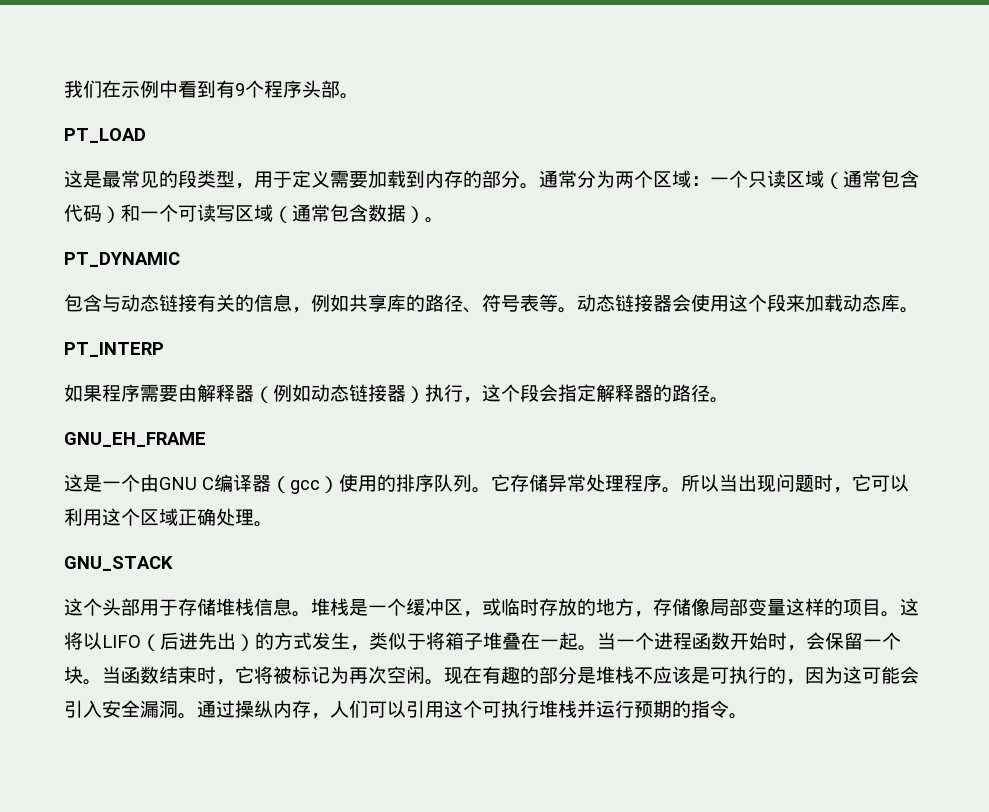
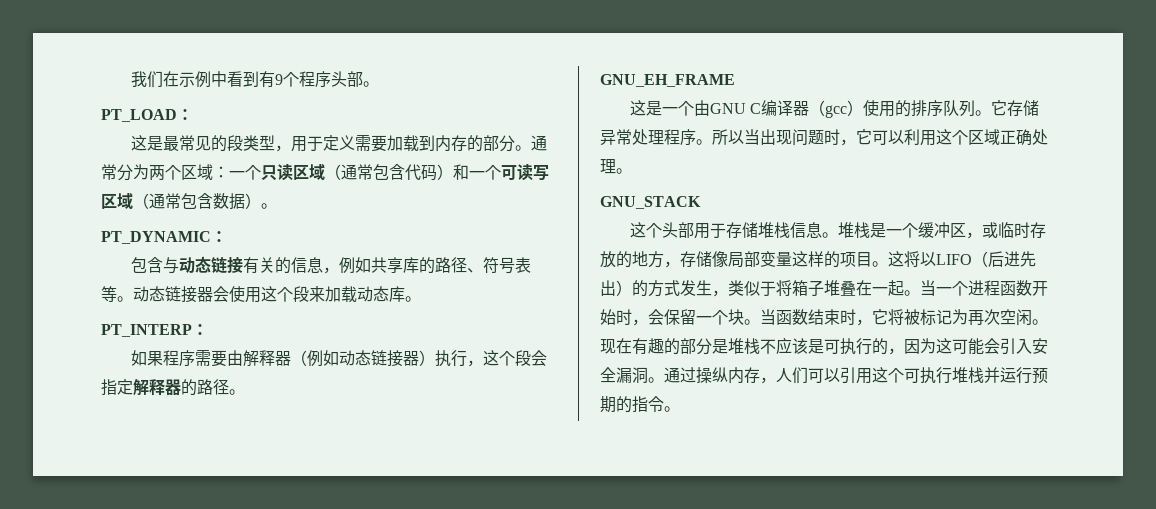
- PT_LOAD
+ PT_LOAD：
- PT_DYNAMIC
+ PT_DYNAMIC：
- PT_INTERP
+ PT_INTERP：

